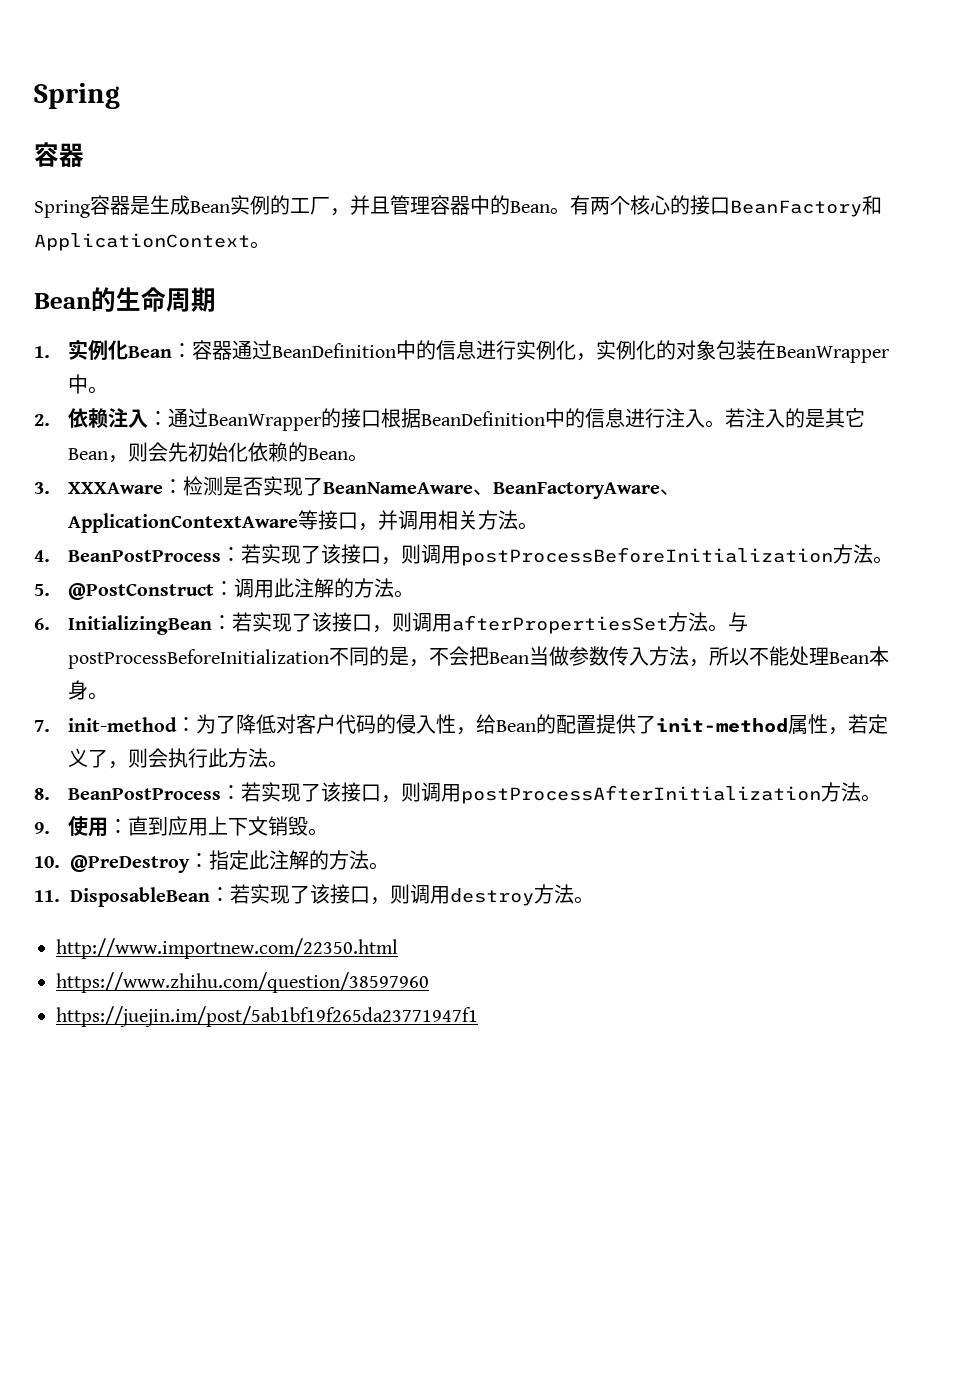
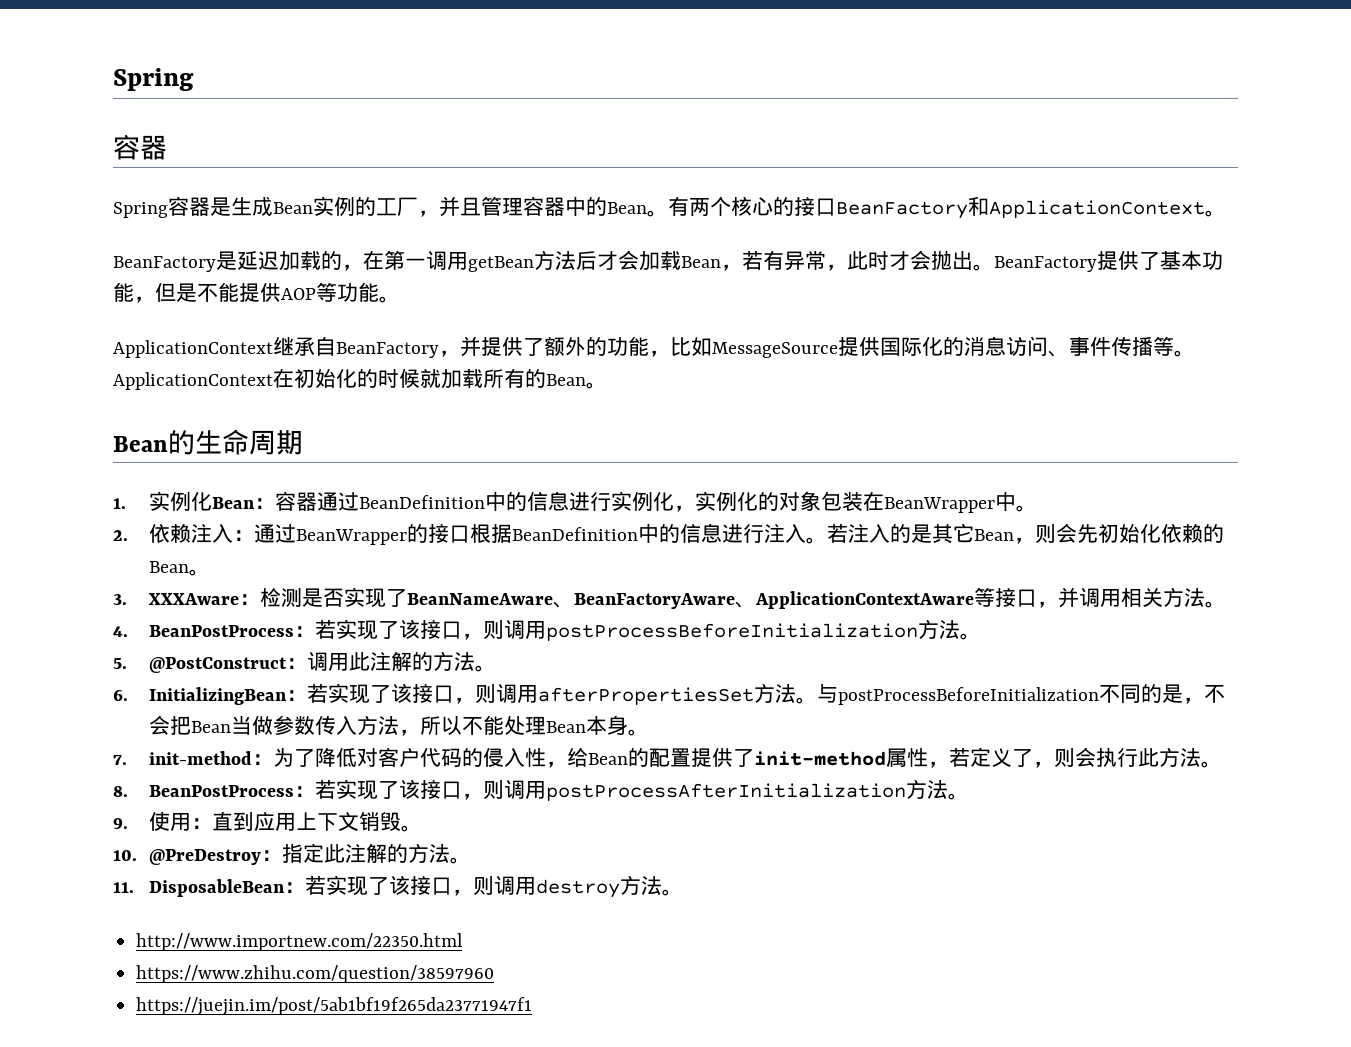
+ BeanFactory是延迟加载的，在第一调用getBean方法后才会加载Bean，若有异常，此时才会抛出。BeanFactory提供了基本功能，但是不能提供AOP等功能。
+ ApplicationContext继承自BeanFactory，并提供了额外的功能，比如MessageSource提供国际化的消息访问、事件传播等。ApplicationContext在初始化的时候就加载所有的Bean。

